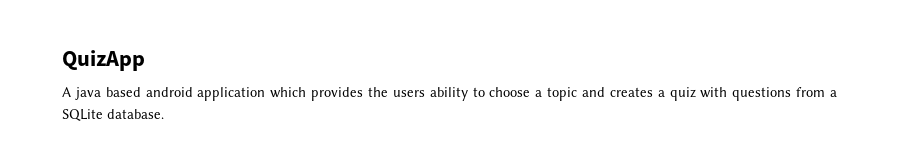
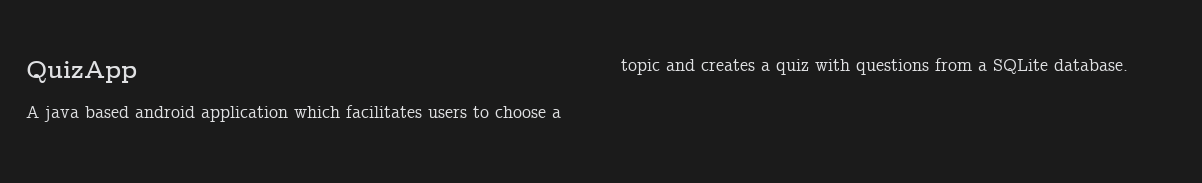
- A java based android application which provides the users ability to choose a topic and creates a quiz with questions from a SQLite database.
+ A java based android application which facilitates users to choose a topic and creates a quiz with questions from a SQLite database.

